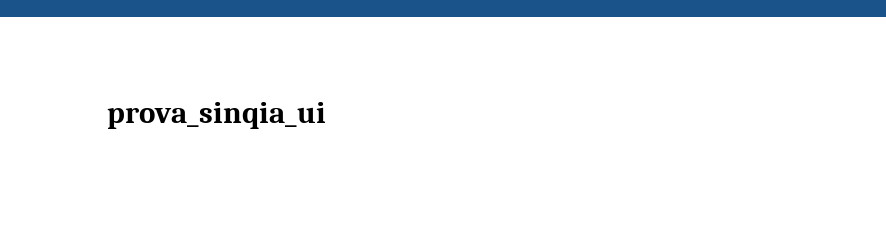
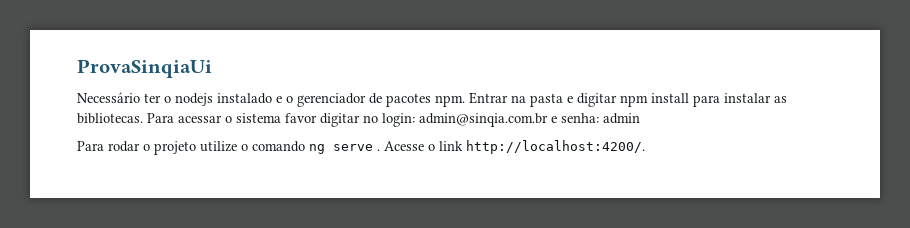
- prova_sinqia_ui
+ ProvaSinqiaUi
+ Necessário ter o nodejs instalado e o gerenciador de pacotes npm. Entrar na pasta e digitar npm install para instalar as bibliotecas. Para acessar o sistema favor digitar no login: admin@sinqia.com.br e senha: admin
+ Para rodar o projeto utilize o comando ng serve . Acesse o link http://localhost:4200/.

